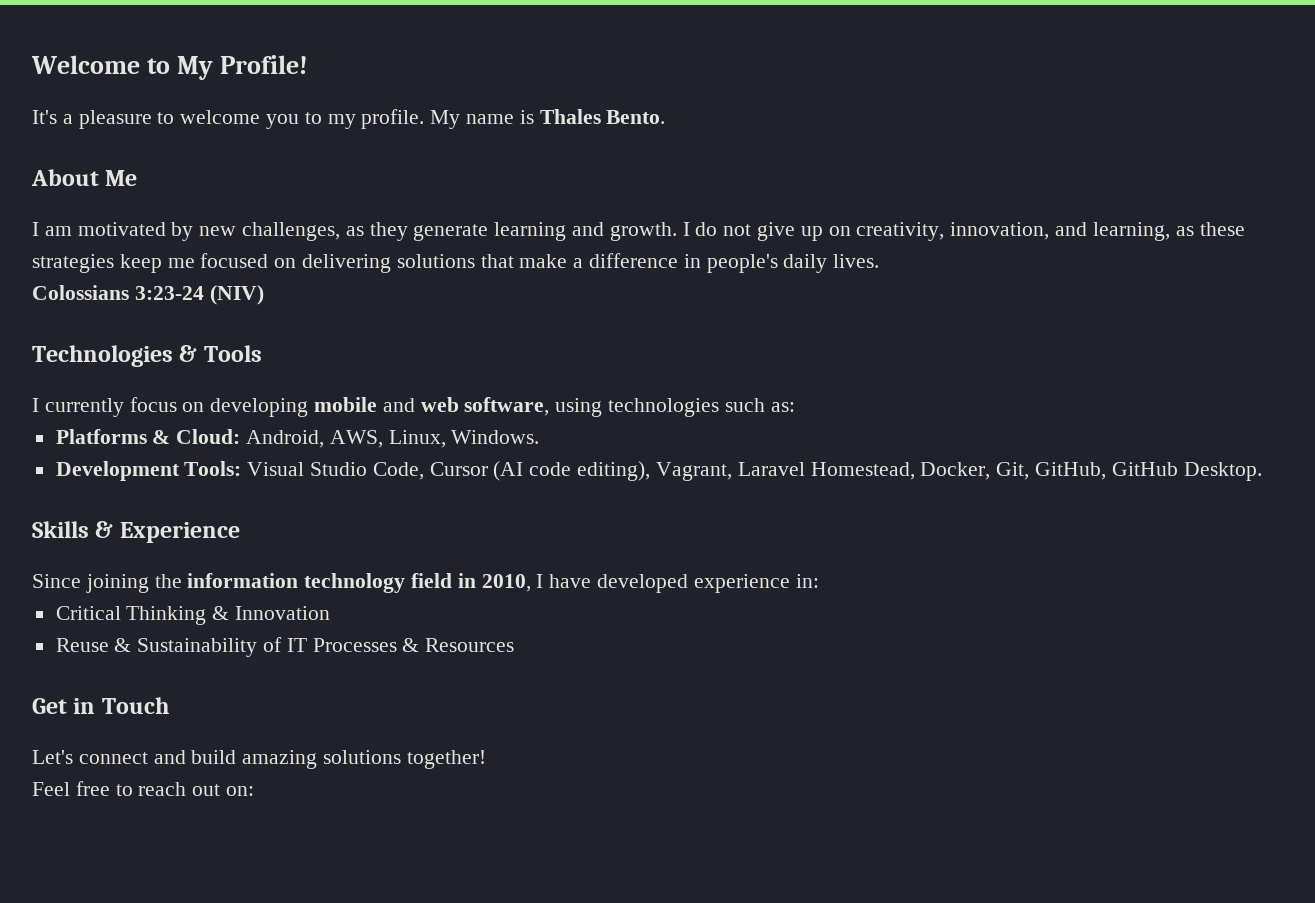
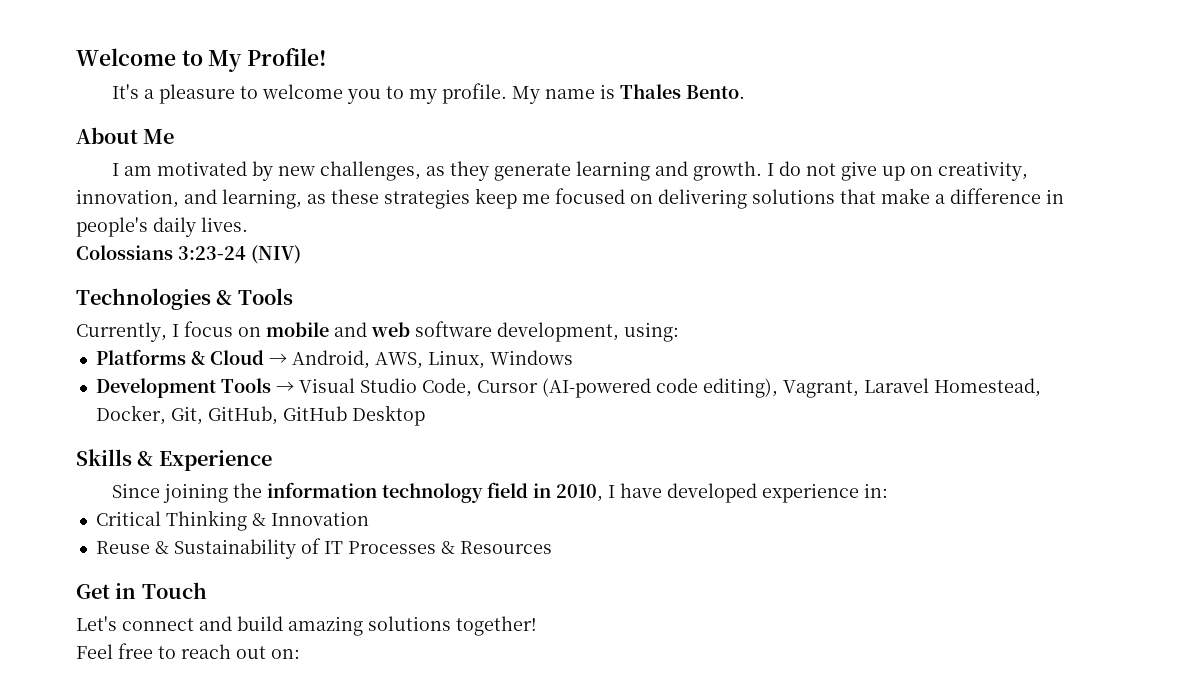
- I currently focus on developing mobile and web software, using technologies such as:
+ Currently, I focus on mobile and web software development, using:
- Platforms & Cloud: Android, AWS, Linux, Windows.
+ Platforms & Cloud → Android, AWS, Linux, Windows
- Development Tools: Visual Studio Code, Cursor (AI code editing), Vagrant, Laravel Homestead, Docker, Git, GitHub, GitHub Desktop.
+ Development Tools → Visual Studio Code, Cursor (AI-powered code editing), Vagrant, Laravel Homestead, Docker, Git, GitHub, GitHub Desktop

